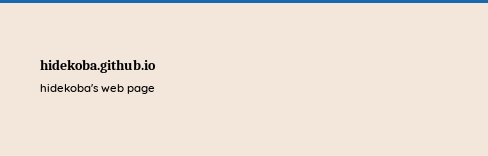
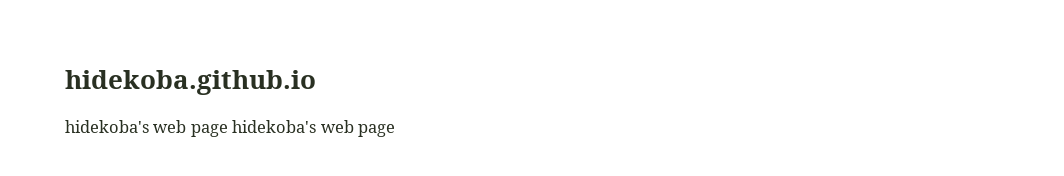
- hidekoba's web page
+ hidekoba's web page hidekoba's web page

